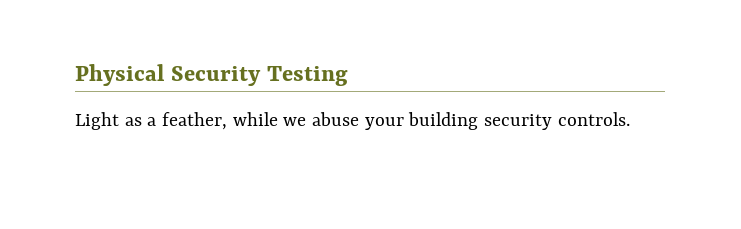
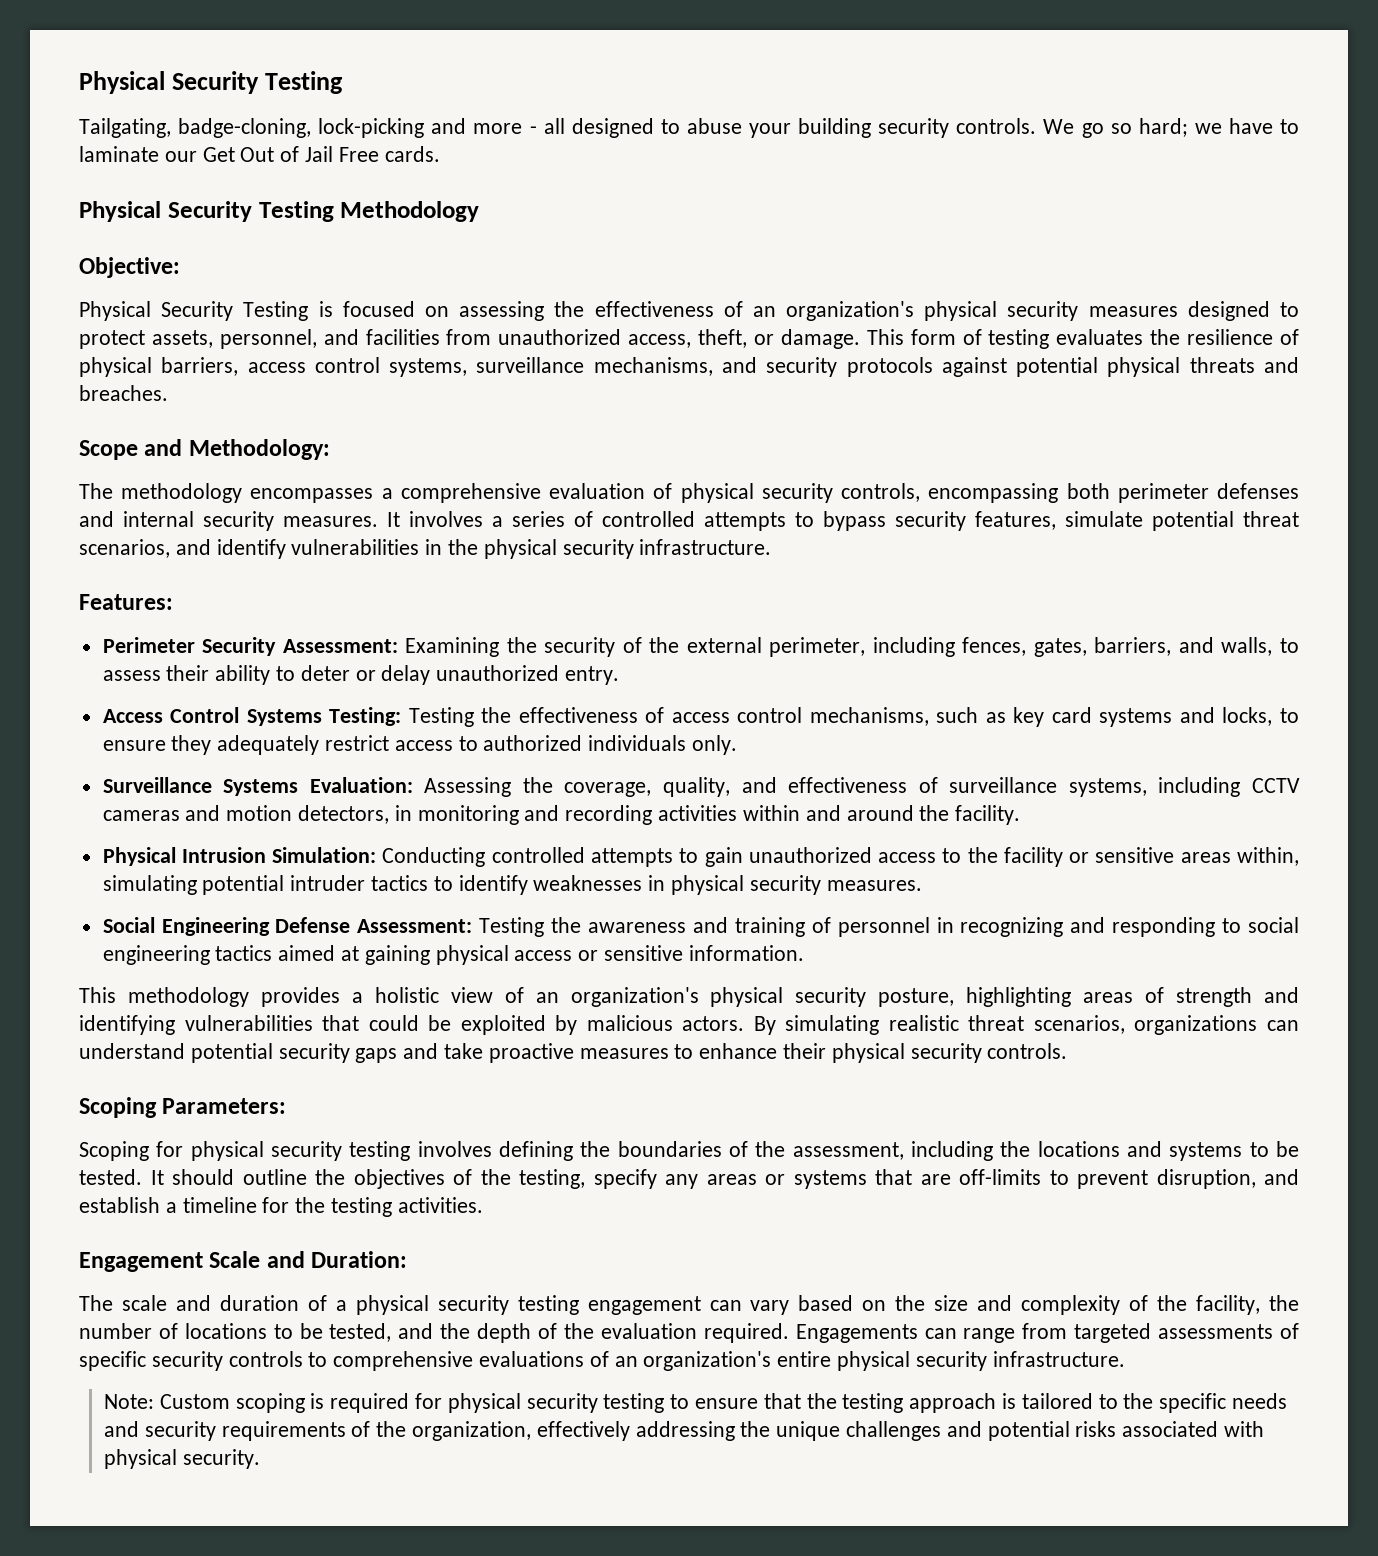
- Light as a feather, while we abuse your building security controls.
+ Tailgating, badge-cloning, lock-picking and more - all designed to abuse your building security controls.
+ We go so hard; we have to laminate our Get Out of Jail Free cards.
+ Physical Security Testing Methodology
+ Objective:
+ Physical Security Testing is focused on assessing the effectiveness of an organization's physical security measures designed to protect assets, personnel, and facilities from unauthorized access, theft, or damage. This form of testing evaluates the resilience of physical barriers, access control systems, surveillance mechanisms, and security protocols against potential physical threats and breaches.
+ Scope and Methodology:
+ The methodology encompasses a comprehensive evaluation of physical security controls, encompassing both perimeter defenses and internal security measures. It involves a series of controlled attempts to bypass security features, simulate potential threat scenarios, and identify vulnerabilities in the physical security infrastructure.
+ Features:
+ Perimeter Security Assessment: Examining the security of the external perimeter, including fences, gates, barriers, and walls, to assess their ability to deter or delay unauthorized entry.
+ Access Control Systems Testing: Testing the effectiveness of access control mechanisms, such as key card systems and locks, to ensure they adequately restrict access to authorized individuals only.
+ Surveillance Systems Evaluation: Assessing the coverage, quality, and effectiveness of surveillance systems, including CCTV cameras and motion detectors, in monitoring and recording activities within and around the facility.
+ Physical Intrusion Simulation: Conducting controlled attempts to gain unauthorized access to the facility or sensitive areas within, simulating potential intruder tactics to identify weaknesses in physical security measures.
+ Social Engineering Defense Assessment: Testing the awareness and training of personnel in recognizing and responding to social engineering tactics aimed at gaining physical access or sensitive information.
+ This methodology provides a holistic view of an organization's physical security posture, highlighting areas of strength and identifying vulnerabilities that could be exploited by malicious actors. By simulating realistic threat scenarios, organizations can understand potential security gaps and take proactive measures to enhance their physical security controls.
+ Scoping Parameters:
+ Scoping for physical security testing involves defining the boundaries of the assessment, including the locations and systems to be tested. It should outline the objectives of the testing, specify any areas or systems that are off-limits to prevent disruption, and establish a timeline for the testing activities.
+ Engagement Scale and Duration:
+ The scale and duration of a physical security testing engagement can vary based on the size and complexity of the facility, the number of locations to be tested, and the depth of the evaluation required. Engagements can range from targeted assessments of specific security controls to comprehensive evaluations of an organization's entire physical security infrastructure.
+ Note: Custom scoping is required for physical security testing to ensure that the testing approach is tailored to the specific needs and security requirements of the organization, effectively addressing the unique challenges and potential risks associated with physical security.

